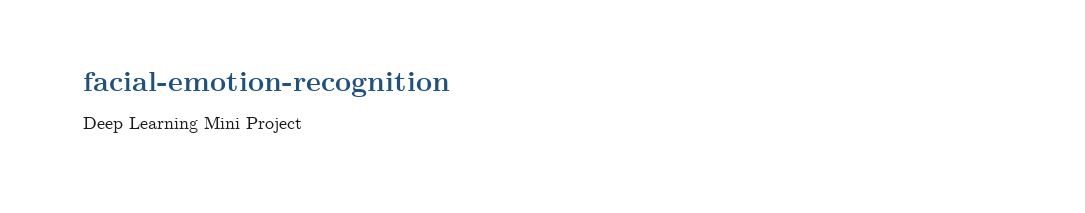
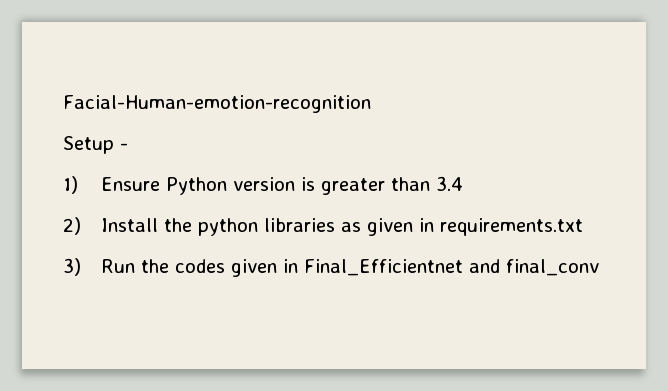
- facial-emotion-recognition
- Deep Learning Mini Project
+ Facial-Human-emotion-recognition
+ Setup -
+ 1) Ensure Python version is greater than 3.4
+ 2) Install the python libraries as given in requirements.txt
+ 3) Run the codes given in Final_Efficientnet and final_conv

